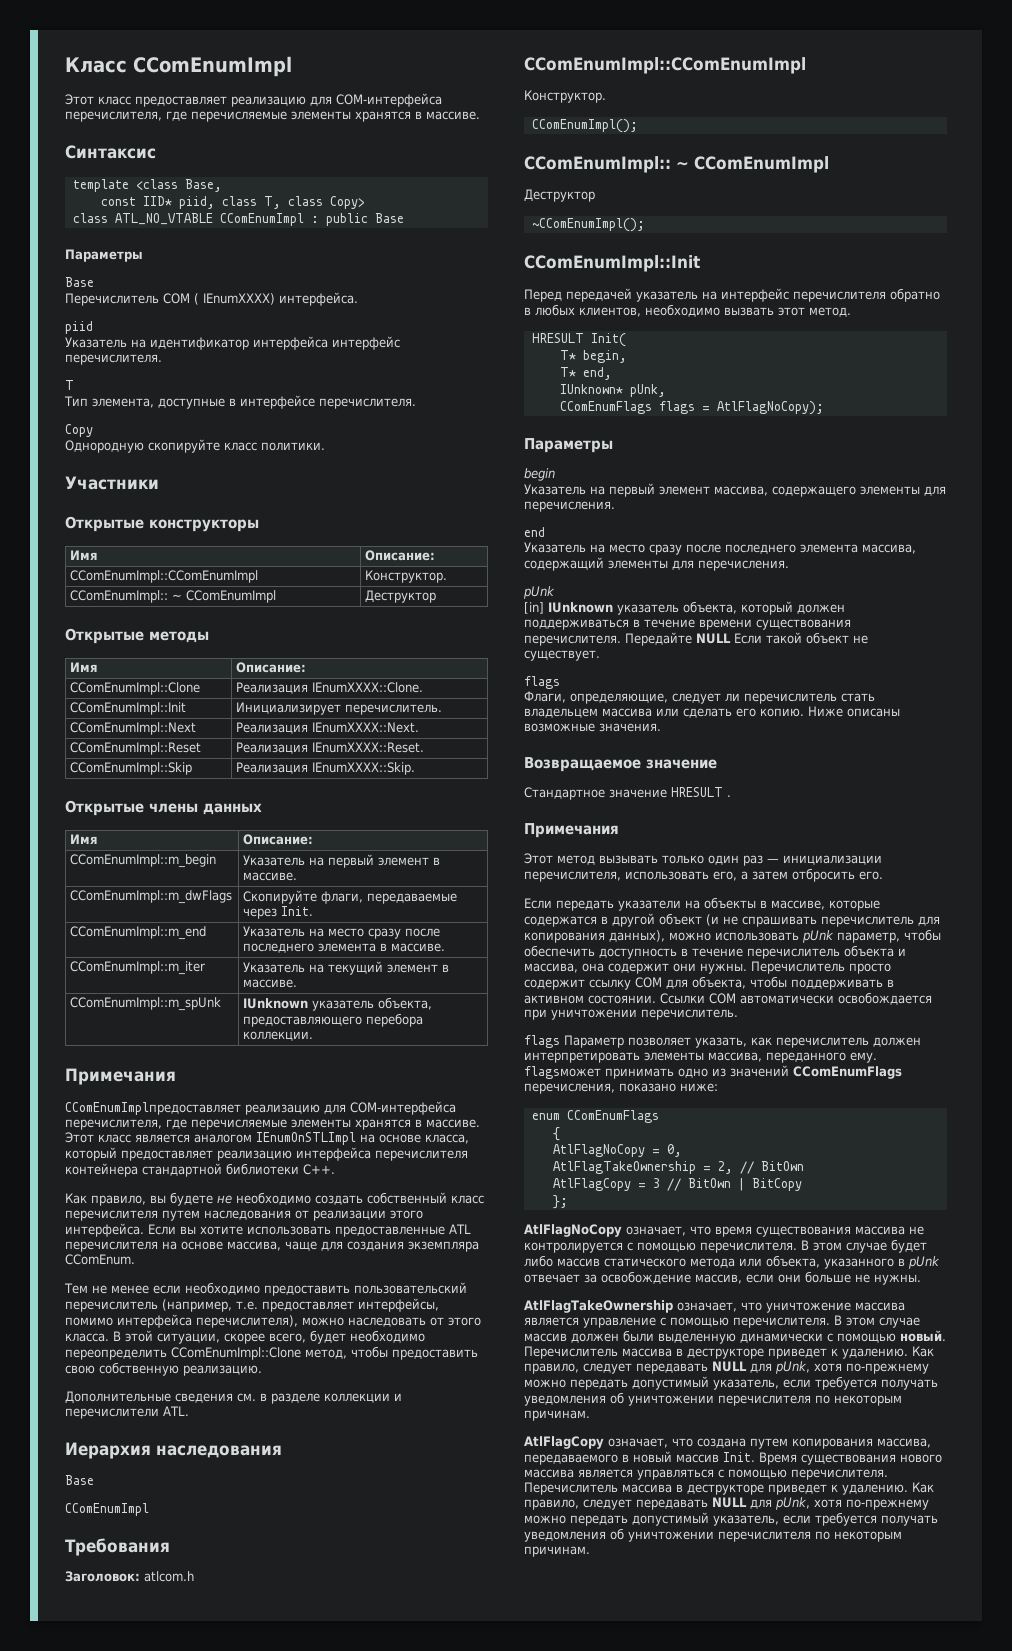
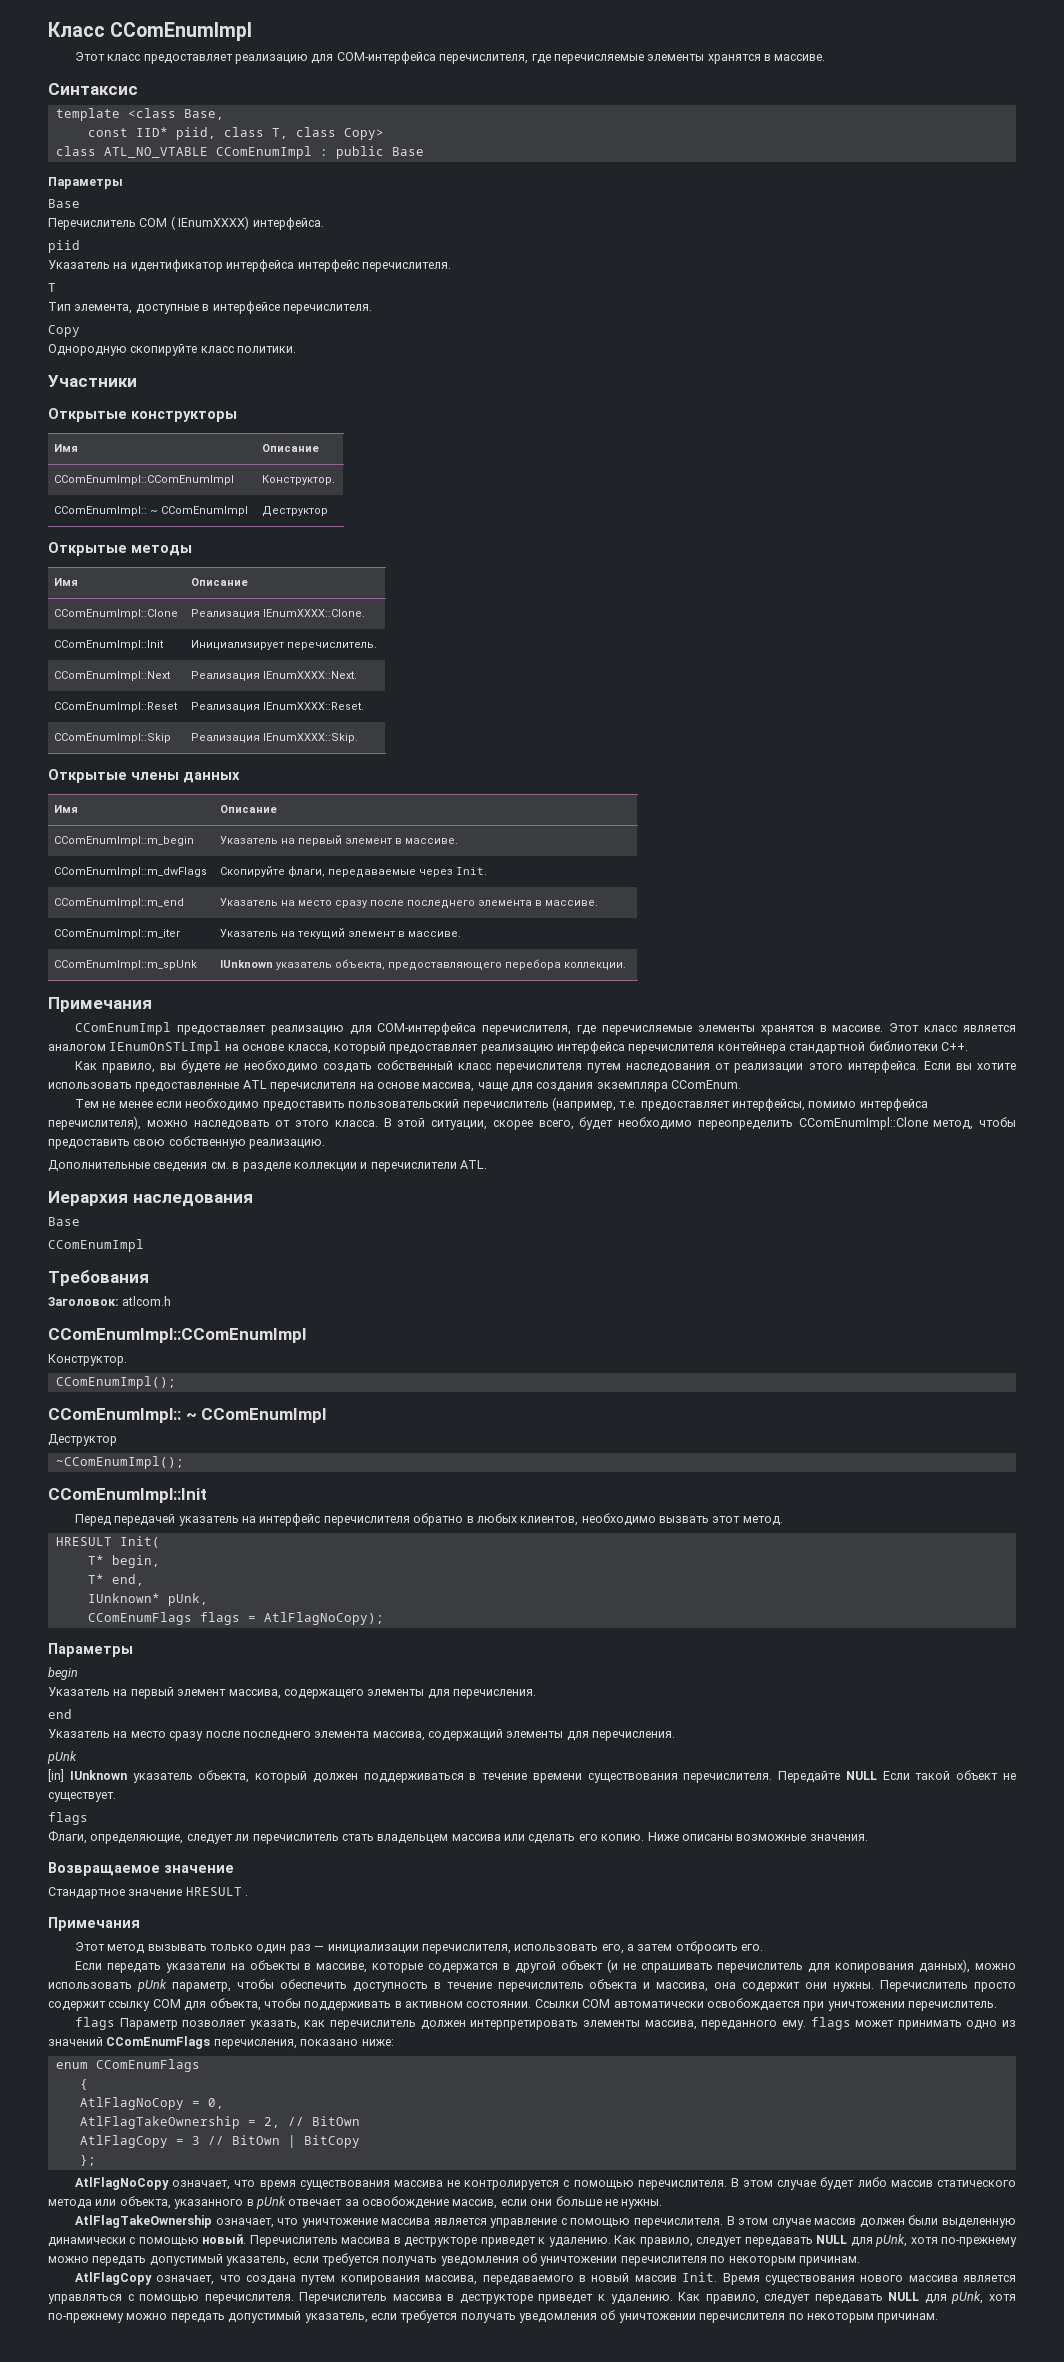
  Открытые конструкторы
- Имя | Описание:
+ Имя | Описание
  Открытые методы
- Имя | Описание:
+ Имя | Описание
  Открытые члены данных
- Имя | Описание:
+ Имя | Описание
- CComEnumImplпредоставляет реализацию для COM-интерфейса перечислителя, где перечисляемые элементы хранятся в массиве.
+ CComEnumImpl предоставляет реализацию для COM-интерфейса перечислителя, где перечисляемые элементы хранятся в массиве.
- flags Параметр позволяет указать, как перечислитель должен интерпретировать элементы массива, переданного ему. flagsможет принимать одно из значений CComEnumFlags перечисления, показано ниже:
+ flags Параметр позволяет указать, как перечислитель должен интерпретировать элементы массива, переданного ему. flags может принимать одно из значений CComEnumFlags перечисления, показано ниже:

